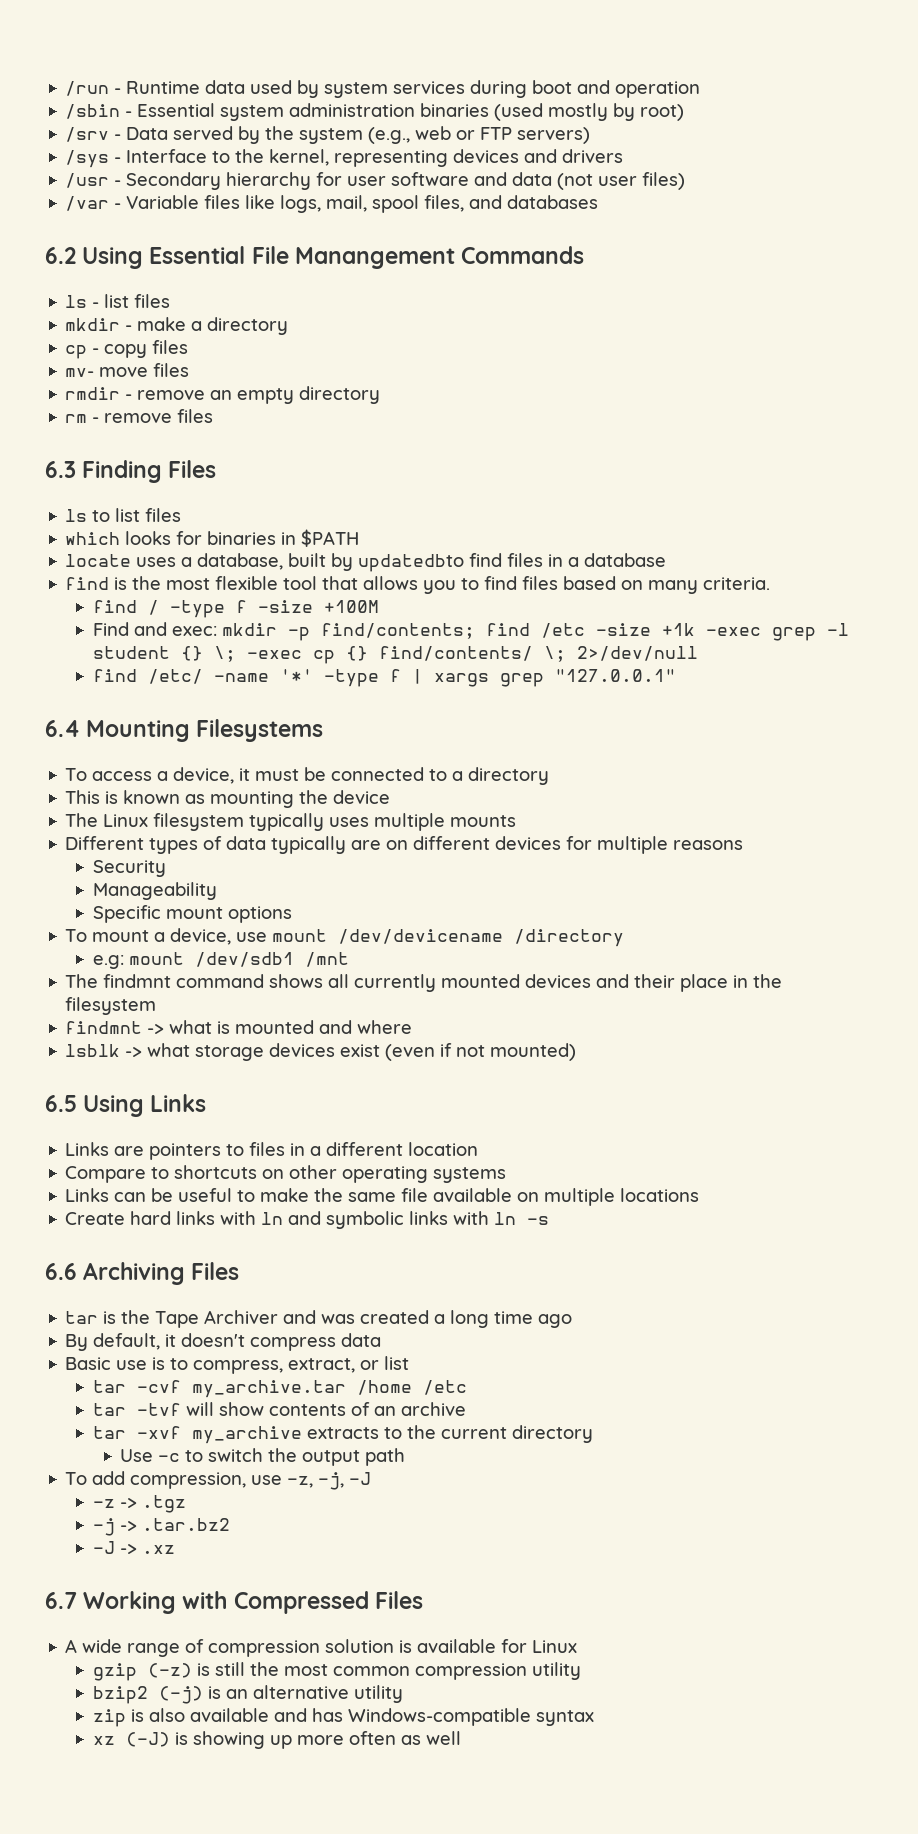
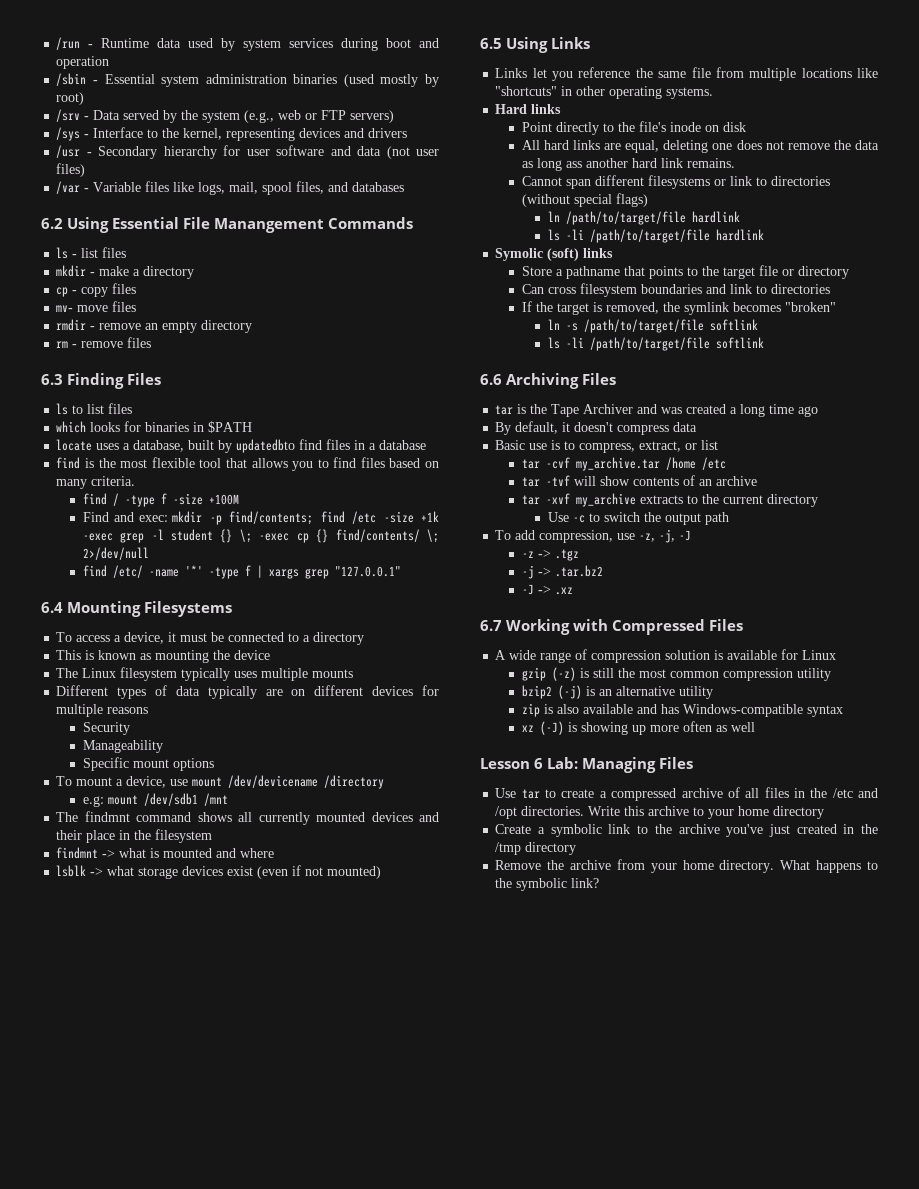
- Links are pointers to files in a different location
- Compare to shortcuts on other operating systems
- Links can be useful to make the same file available on multiple locations
- Create hard links with ln and symbolic links with ln -s
+ Links let you reference the same file from multiple locations like "shortcuts" in other operating systems.
+ Hard links
+ Point directly to the file's inode on disk
+ All hard links are equal, deleting one does not remove the data as long ass another hard link remains.
+ Cannot span different filesystems or link to directories (without special flags)
+ ln /path/to/target/file hardlink
+ ls -li /path/to/target/file hardlink
+ Symolic (soft) links
+ Store a pathname that points to the target file or directory
+ Can cross filesystem boundaries and link to directories
+ If the target is removed, the symlink becomes "broken"
+ ln -s /path/to/target/file softlink
+ ls -li /path/to/target/file softlink
+ Lesson 6 Lab: Managing Files
+ Use tar to create a compressed archive of all files in the /etc and /opt directories. Write this archive to your home directory
+ Create a symbolic link to the archive you've just created in the /tmp directory
+ Remove the archive from your home directory. What happens to the symbolic link?

